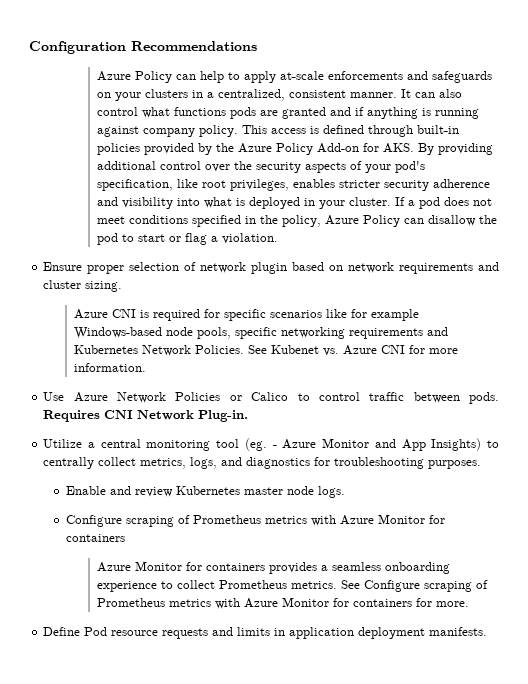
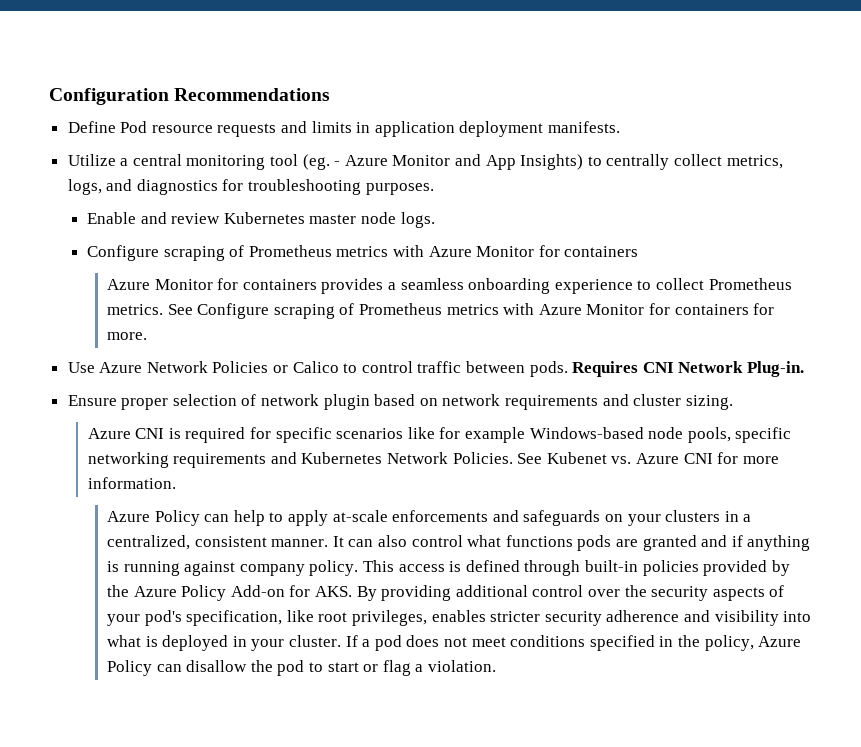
+ Define Pod resource requests and limits in application deployment manifests.
+ Utilize a central monitoring tool (eg. - Azure Monitor and App Insights) to centrally collect metrics, logs, and diagnostics for troubleshooting purposes.
+ Enable and review Kubernetes master node logs.
+ Configure scraping of Prometheus metrics with Azure Monitor for containers
+ Azure Monitor for containers provides a seamless onboarding experience to collect Prometheus metrics. See Configure scraping of Prometheus metrics with Azure Monitor for containers for more.
+ Use Azure Network Policies or Calico to control traffic between pods. Requires CNI Network Plug-in.
+ Ensure proper selection of network plugin based on network requirements and cluster sizing.
+ Azure CNI is required for specific scenarios like for example Windows-based node pools, specific networking requirements and Kubernetes Network Policies. See Kubenet vs. Azure CNI for more information.
- Ensure proper selection of network plugin based on network requirements and cluster sizing.
- Azure CNI is required for specific scenarios like for example Windows-based node pools, specific networking requirements and Kubernetes Network Policies. See Kubenet vs. Azure CNI for more information.
- Use Azure Network Policies or Calico to control traffic between pods. Requires CNI Network Plug-in.
- Utilize a central monitoring tool (eg. - Azure Monitor and App Insights) to centrally collect metrics, logs, and diagnostics for troubleshooting purposes.
- Enable and review Kubernetes master node logs.
- Configure scraping of Prometheus metrics with Azure Monitor for containers
- Azure Monitor for containers provides a seamless onboarding experience to collect Prometheus metrics. See Configure scraping of Prometheus metrics with Azure Monitor for containers for more.
- Define Pod resource requests and limits in application deployment manifests.

